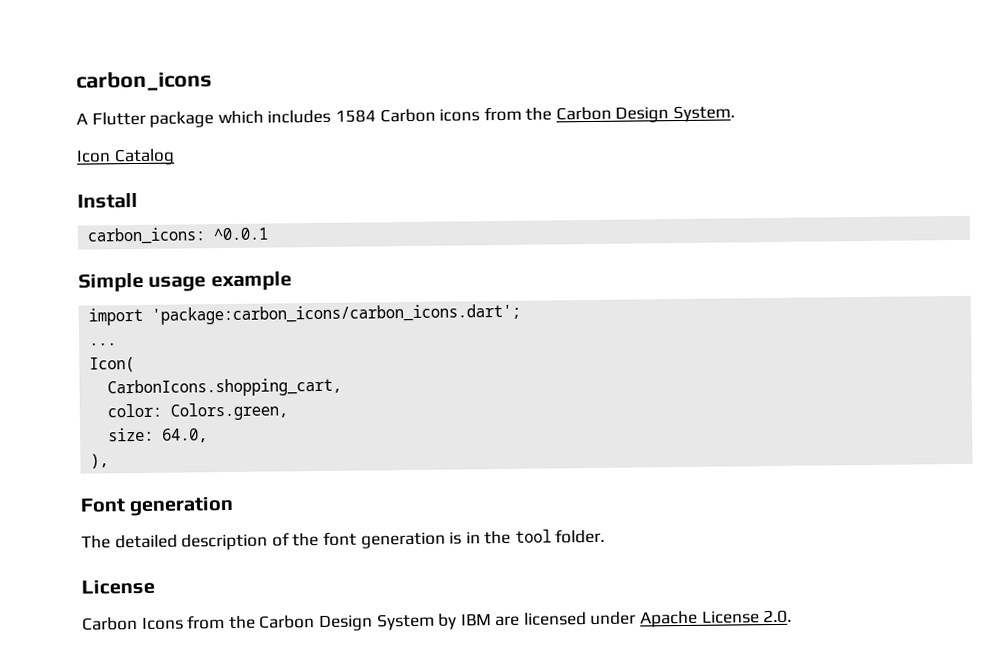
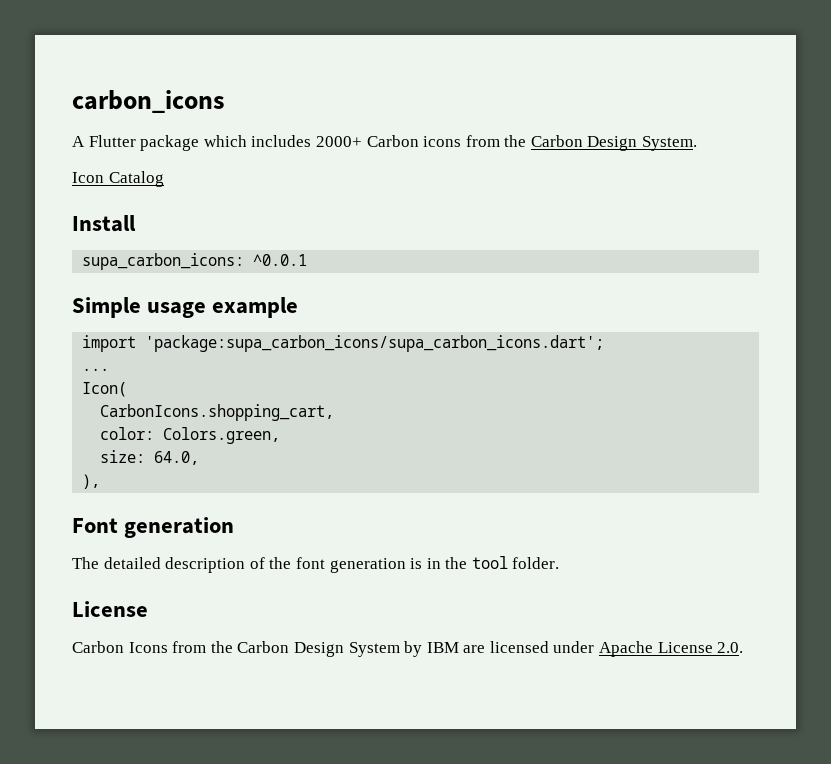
- A Flutter package which includes 1584 Carbon icons from the Carbon Design System.
+ A Flutter package which includes 2000+ Carbon icons from the Carbon Design System.
- carbon_icons: ^0.0.1
+ supa_carbon_icons: ^0.0.1
- import 'package:carbon_icons/carbon_icons.dart';
+ import 'package:supa_carbon_icons/supa_carbon_icons.dart';

